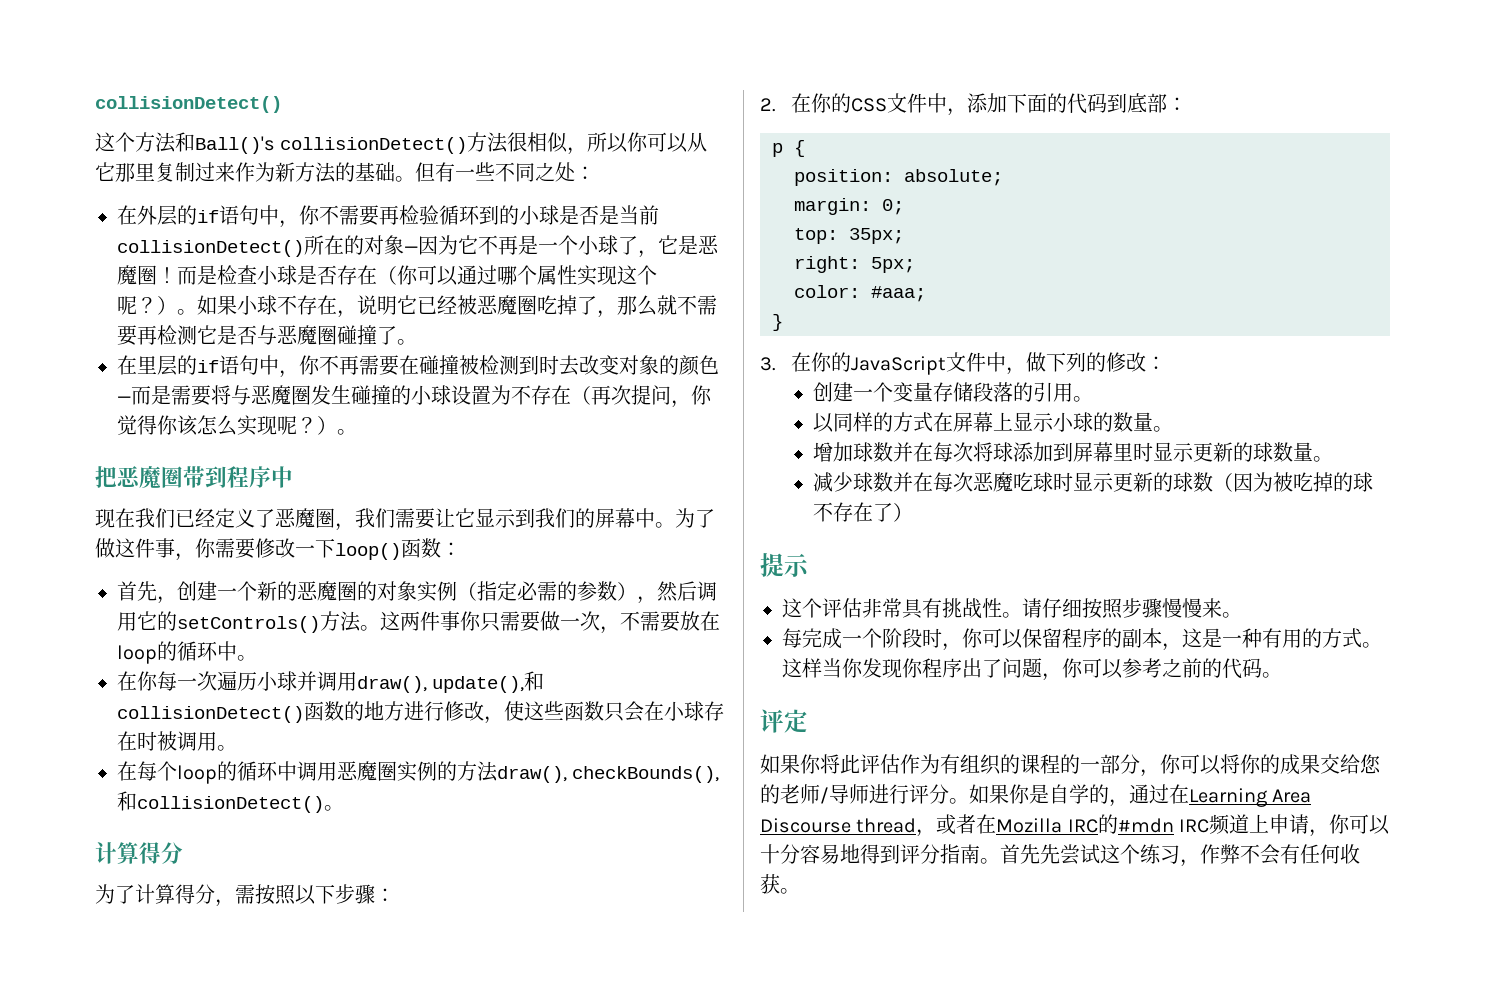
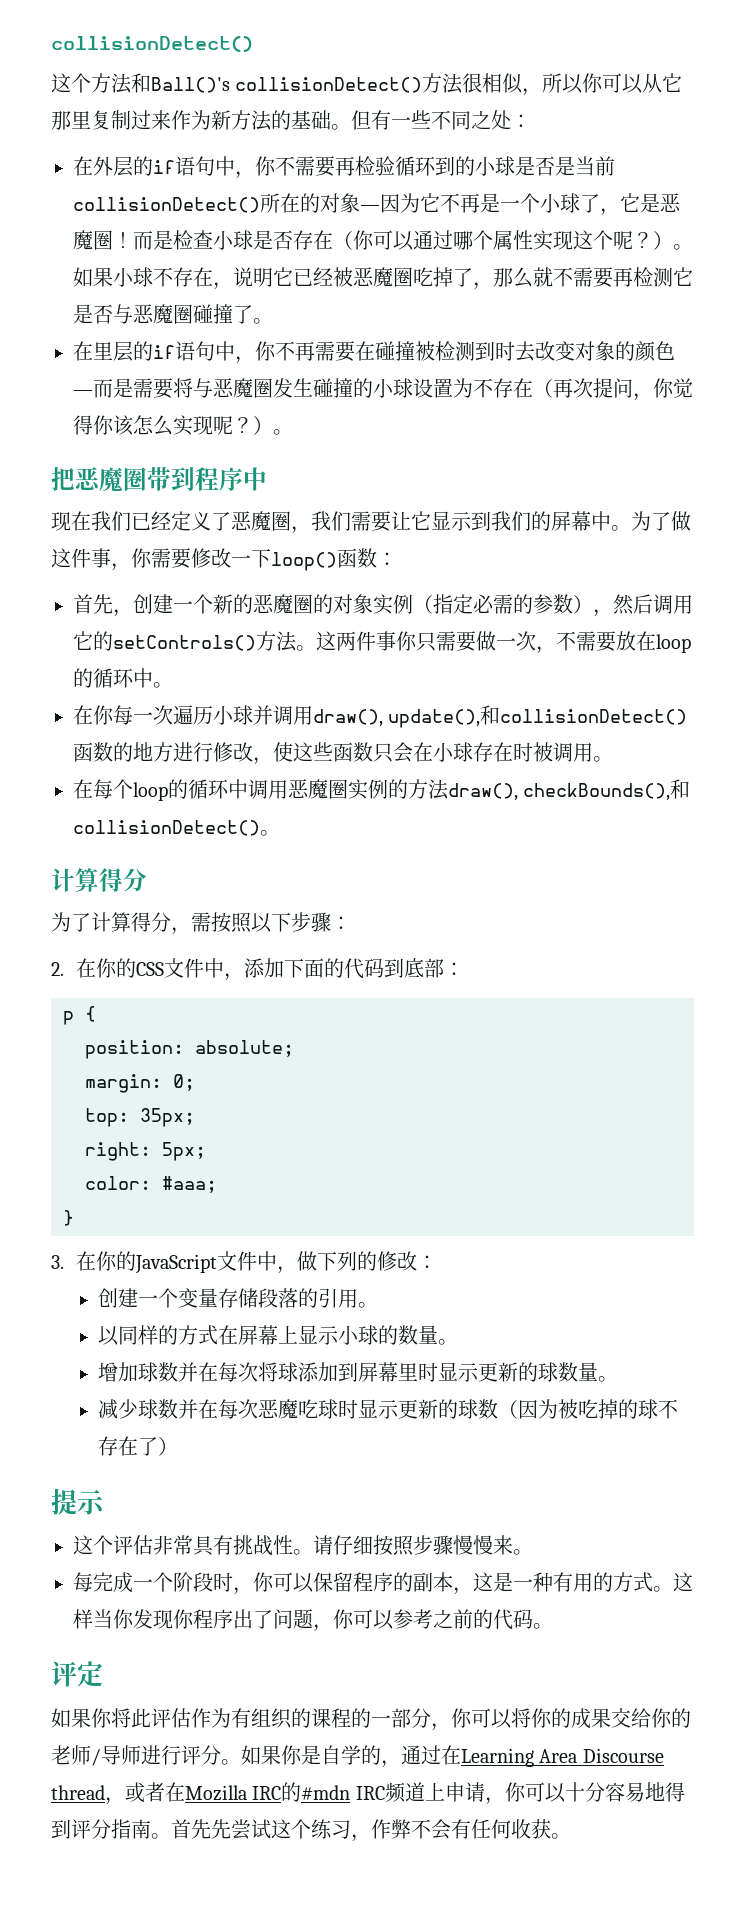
- 如果你将此评估作为有组织的课程的一部分，你可以将你的成果交给您的老师/导师进行评分。
+ 如果你将此评估作为有组织的课程的一部分，你可以将你的成果交给你的老师/导师进行评分。

